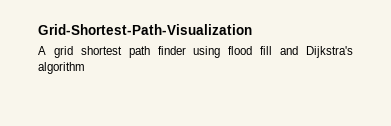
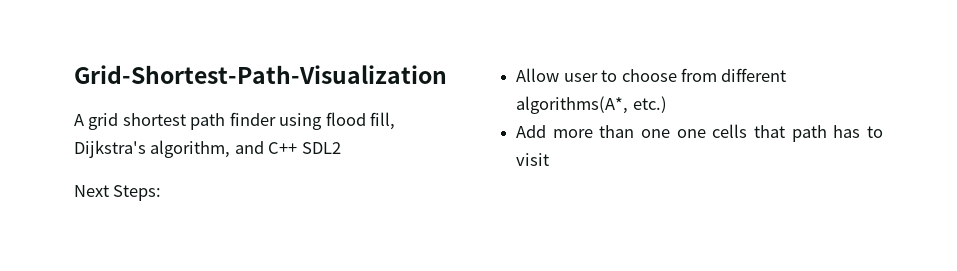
- A grid shortest path finder using flood fill and Dijkstra's algorithm
+ A grid shortest path finder using flood fill, Dijkstra's algorithm, and C++ SDL2
+ Next Steps:
+ Allow user to choose from different algorithms(A*, etc.)
+ Add more than one one cells that path has to visit

